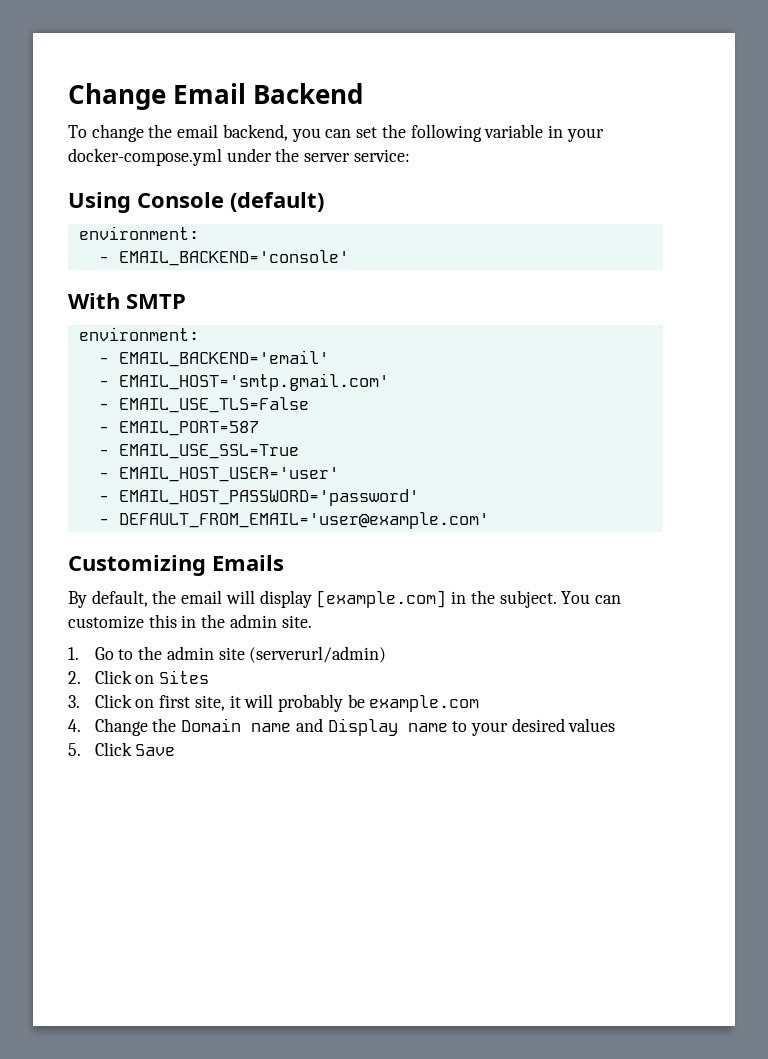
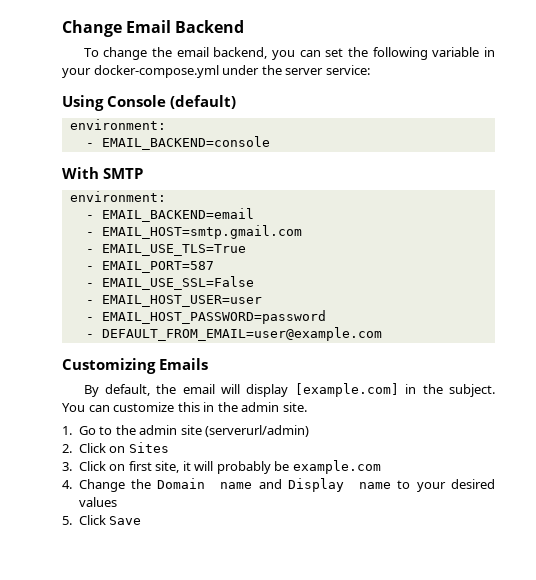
- - EMAIL_BACKEND='console'
+ - EMAIL_BACKEND=console
- - EMAIL_BACKEND='email'
- - EMAIL_HOST='smtp.gmail.com'
- - EMAIL_USE_TLS=False
+ - EMAIL_BACKEND=email
+ - EMAIL_HOST=smtp.gmail.com
+ - EMAIL_USE_TLS=True
- - EMAIL_USE_SSL=True
- - EMAIL_HOST_USER='user'
- - EMAIL_HOST_PASSWORD='password'
- - DEFAULT_FROM_EMAIL='user@example.com'
+ - EMAIL_USE_SSL=False
+ - EMAIL_HOST_USER=user
+ - EMAIL_HOST_PASSWORD=password
+ - DEFAULT_FROM_EMAIL=user@example.com

